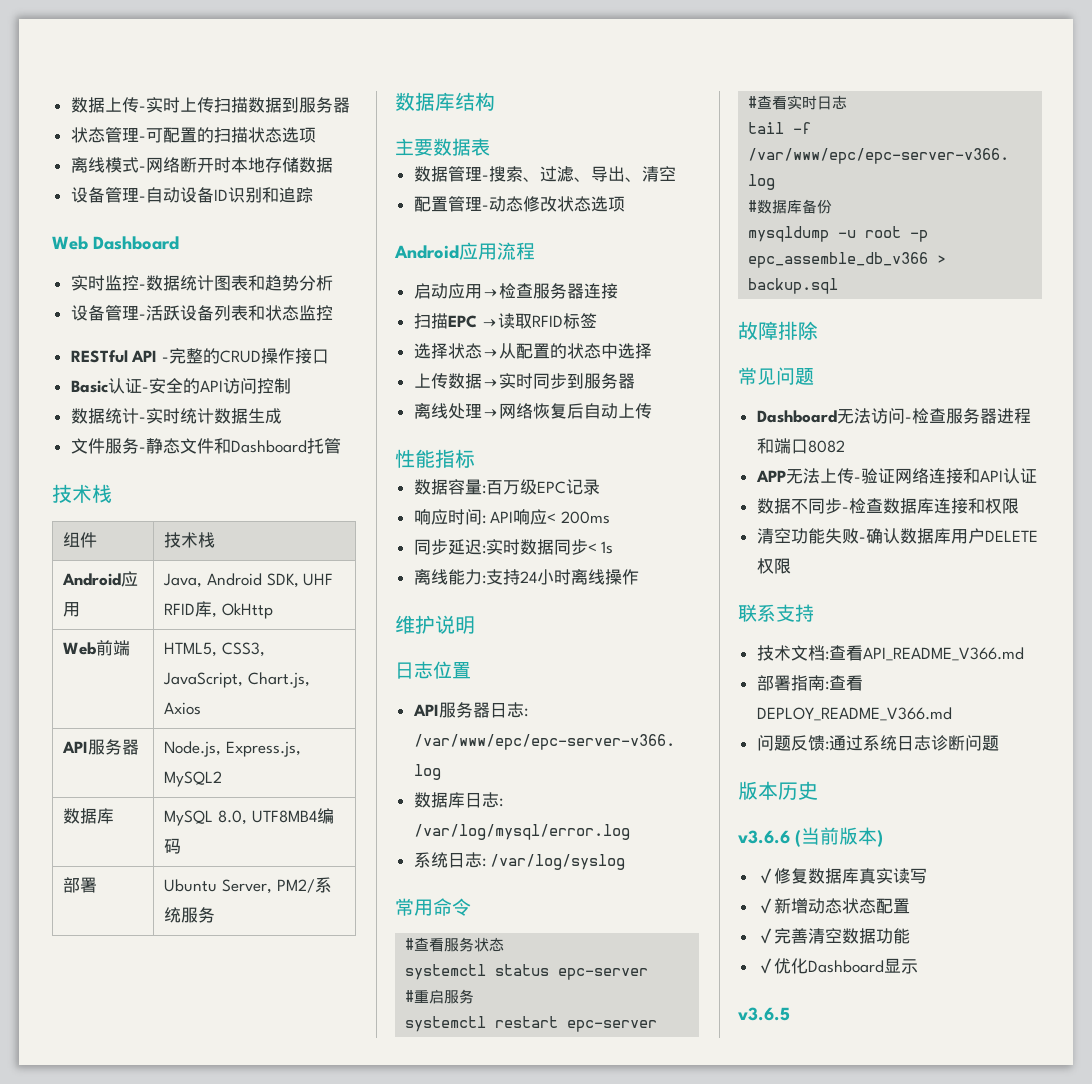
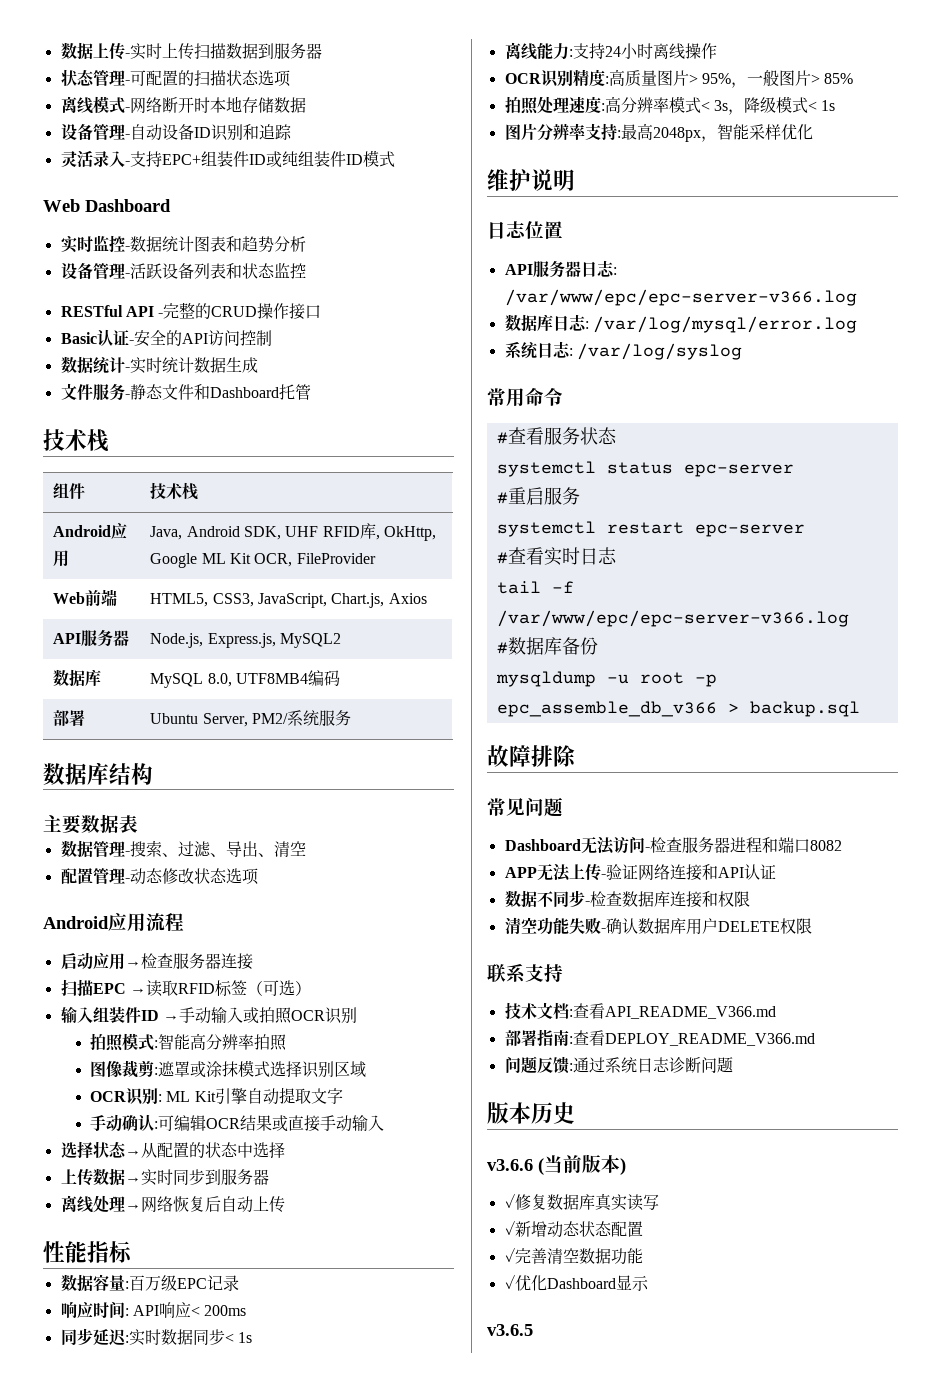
+ 灵活录入-支持EPC+组装件ID或纯组装件ID模式
- Android应用 | Java, Android SDK, UHF RFID库, OkHttp
+ Android应用 | Java, Android SDK, UHF RFID库, OkHttp, Google ML Kit OCR, FileProvider
- 扫描EPC →读取RFID标签
+ 扫描EPC →读取RFID标签（可选）
+ 输入组装件ID →手动输入或拍照OCR识别
+ 拍照模式:智能高分辨率拍照
+ 图像裁剪:遮罩或涂抹模式选择识别区域
+ OCR识别: ML Kit引擎自动提取文字
+ 手动确认:可编辑OCR结果或直接手动输入
+ OCR识别精度:高质量图片> 95%，一般图片> 85%
+ 拍照处理速度:高分辨率模式< 3s，降级模式< 1s
+ 图片分辨率支持:最高2048px，智能采样优化

